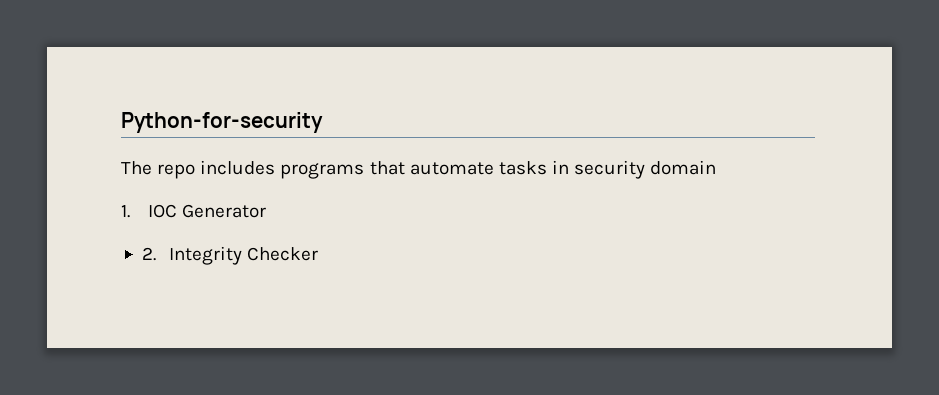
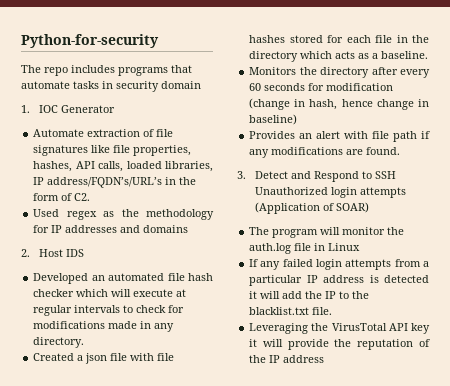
- 2. Integrity Checker
+ Automate extraction of file signatures like file properties, hashes, API calls, loaded libraries, IP address/FQDN’s/URL’s in the form of C2.
+ Used regex as the methodology for IP addresses and domains
+ 2. Host IDS
+ Developed an automated file hash checker which will execute at regular intervals to check for modifications made in any directory.
+ Created a json file with file hashes stored for each file in the directory which acts as a baseline.
+ Monitors the directory after every 60 seconds for modification (change in hash, hence change in baseline)
+ Provides an alert with file path if any modifications are found.
+ 3. Detect and Respond to SSH Unauthorized login attempts (Application of SOAR)
+ The program will monitor the auth.log file in Linux
+ If any failed login attempts from a particular IP address is detected it will add the IP to the blacklist.txt file.
+ Leveraging the VirusTotal API key it will provide the reputation of the IP address

